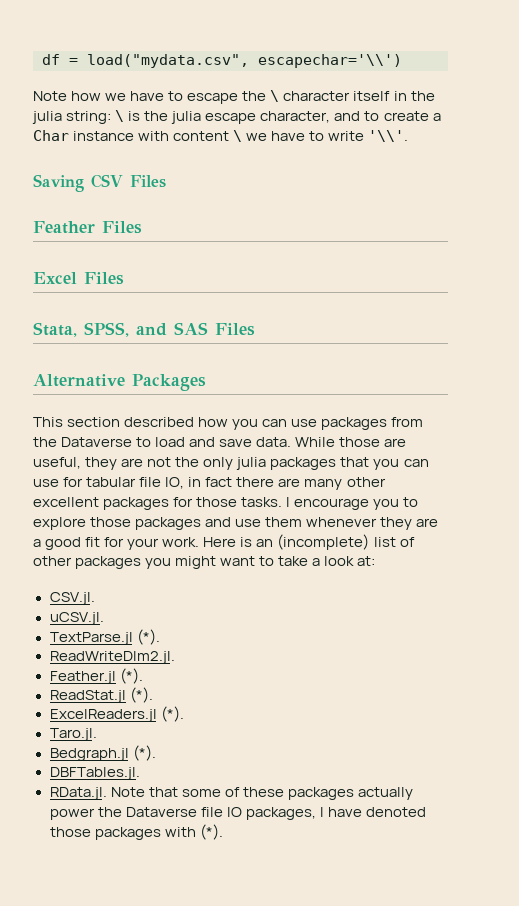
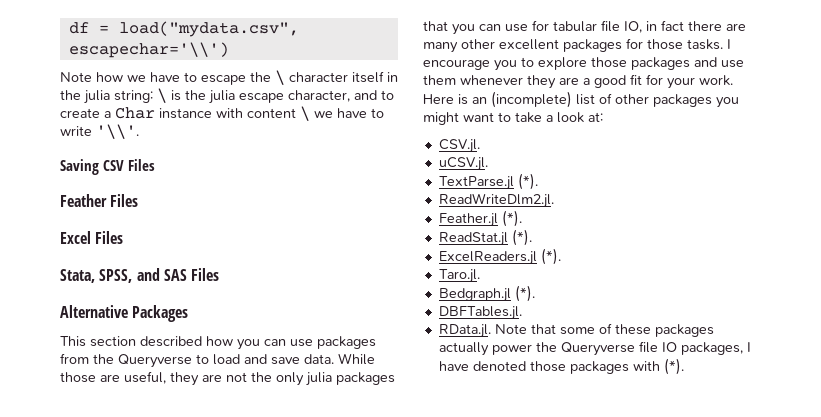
- This section described how you can use packages from the Dataverse to load and save data.
+ This section described how you can use packages from the Queryverse to load and save data.
- RData.jl. Note that some of these packages actually power the Dataverse file IO packages, I have denoted those packages with (*).
+ RData.jl. Note that some of these packages actually power the Queryverse file IO packages, I have denoted those packages with (*).

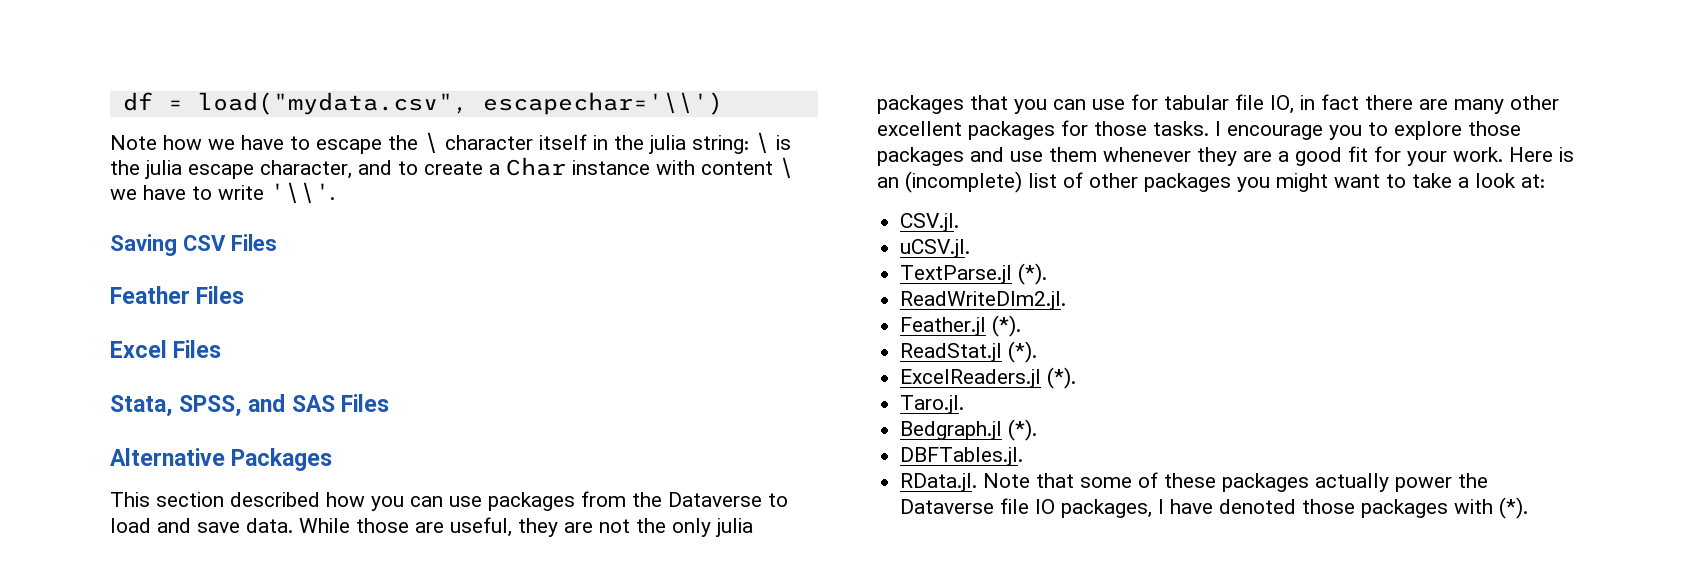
- This section described how you can use packages from the Queryverse to load and save data.
+ This section described how you can use packages from the Dataverse to load and save data.
- RData.jl. Note that some of these packages actually power the Queryverse file IO packages, I have denoted those packages with (*).
+ RData.jl. Note that some of these packages actually power the Dataverse file IO packages, I have denoted those packages with (*).

